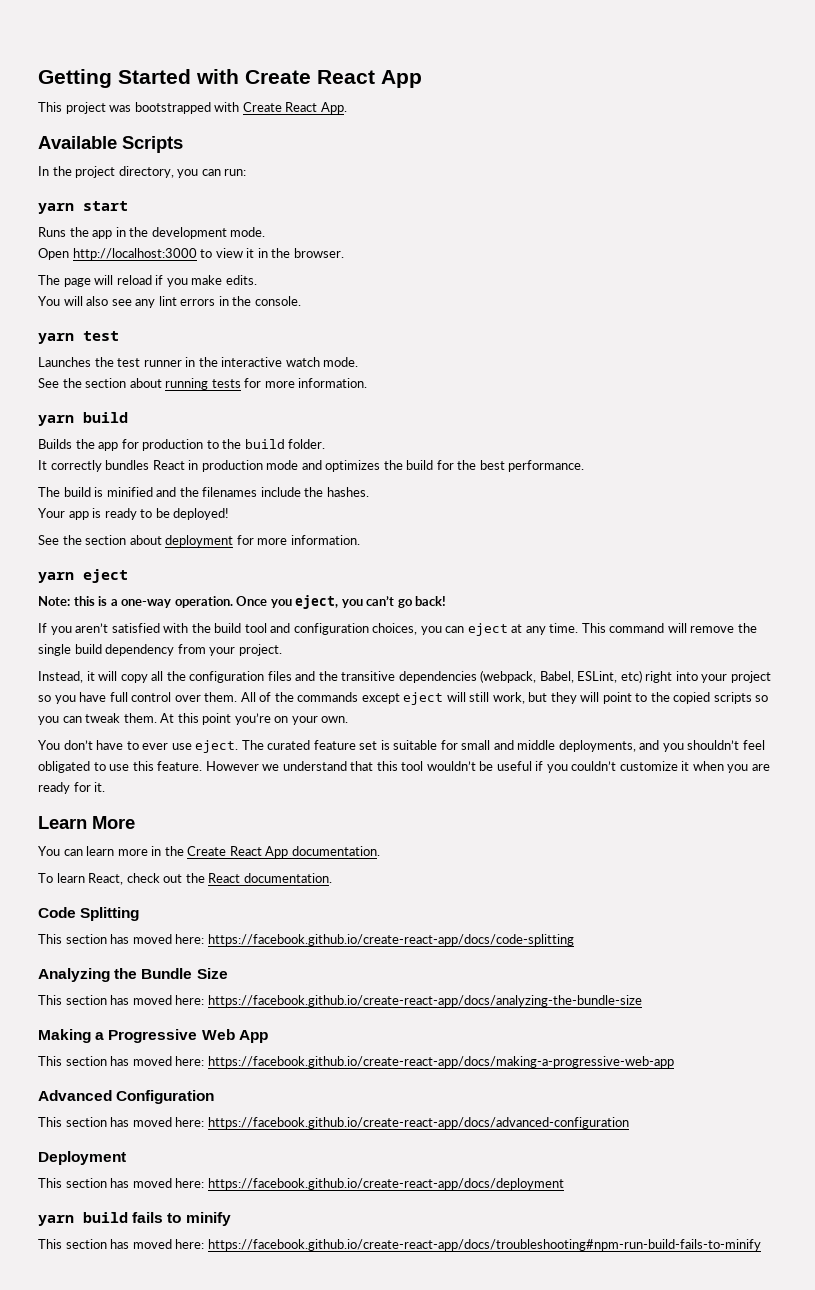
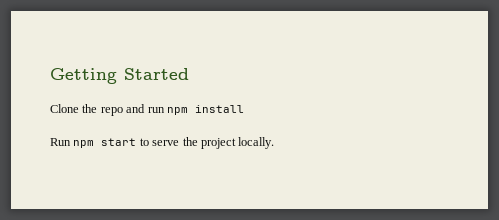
- Getting Started with Create React App
- This project was bootstrapped with Create React App.
- Available Scripts
- In the project directory, you can run:
- yarn start
- Runs the app in the development mode.
- Open http://localhost:3000 to view it in the browser.
- The page will reload if you make edits.
- You will also see any lint errors in the console.
- yarn test
- Launches the test runner in the interactive watch mode.
- See the section about running tests for more information.
- yarn build
- Builds the app for production to the build folder.
- It correctly bundles React in production mode and optimizes the build for the best performance.
- The build is minified and the filenames include the hashes.
- Your app is ready to be deployed!
- See the section about deployment for more information.
- yarn eject
- Note: this is a one-way operation. Once you eject, you can’t go back!
- If you aren’t satisfied with the build tool and configuration choices, you can eject at any time. This command will remove the single build dependency from your project.
- Instead, it will copy all the configuration files and the transitive dependencies (webpack, Babel, ESLint, etc) right into your project so you have full control over them. All of the commands except eject will still work, but they will point to the copied scripts so you can tweak them. At this point you’re on your own.
- You don’t have to ever use eject. The curated feature set is suitable for small and middle deployments, and you shouldn’t feel obligated to use this feature. However we understand that this tool wouldn’t be useful if you couldn’t customize it when you are ready for it.
- Learn More
- You can learn more in the Create React App documentation.
- To learn React, check out the React documentation.
- Code Splitting
- This section has moved here: https://facebook.github.io/create-react-app/docs/code-splitting
- Analyzing the Bundle Size
- This section has moved here: https://facebook.github.io/create-react-app/docs/analyzing-the-bundle-size
- Making a Progressive Web App
- This section has moved here: https://facebook.github.io/create-react-app/docs/making-a-progressive-web-app
- Advanced Configuration
- This section has moved here: https://facebook.github.io/create-react-app/docs/advanced-configuration
- Deployment
- This section has moved here: https://facebook.github.io/create-react-app/docs/deployment
- yarn build fails to minify
- This section has moved here: https://facebook.github.io/create-react-app/docs/troubleshooting#npm-run-build-fails-to-minify
+ Getting Started
+ Clone the repo and run npm install
+ Run npm start to serve the project locally.

